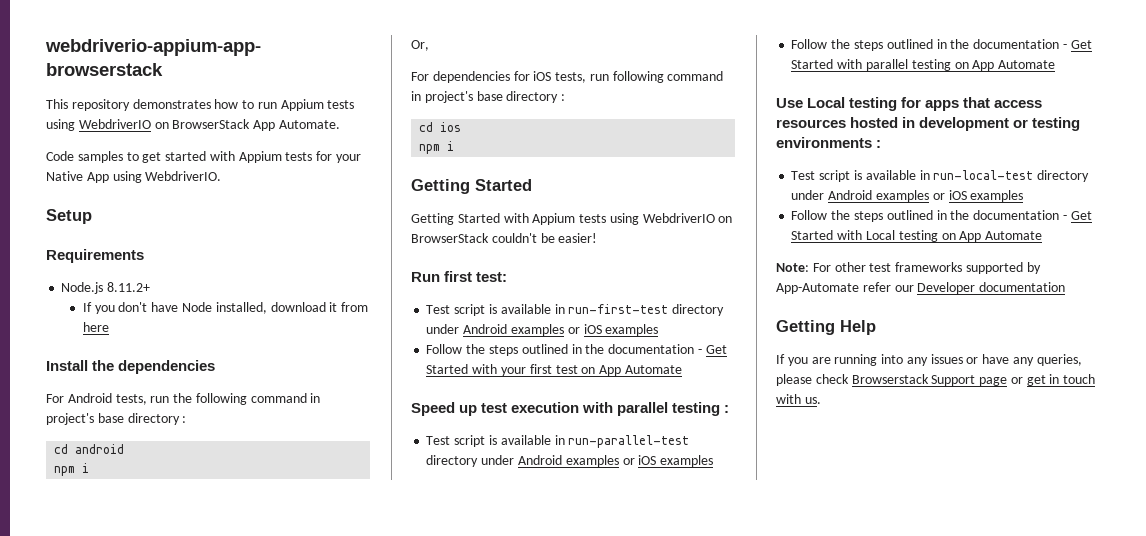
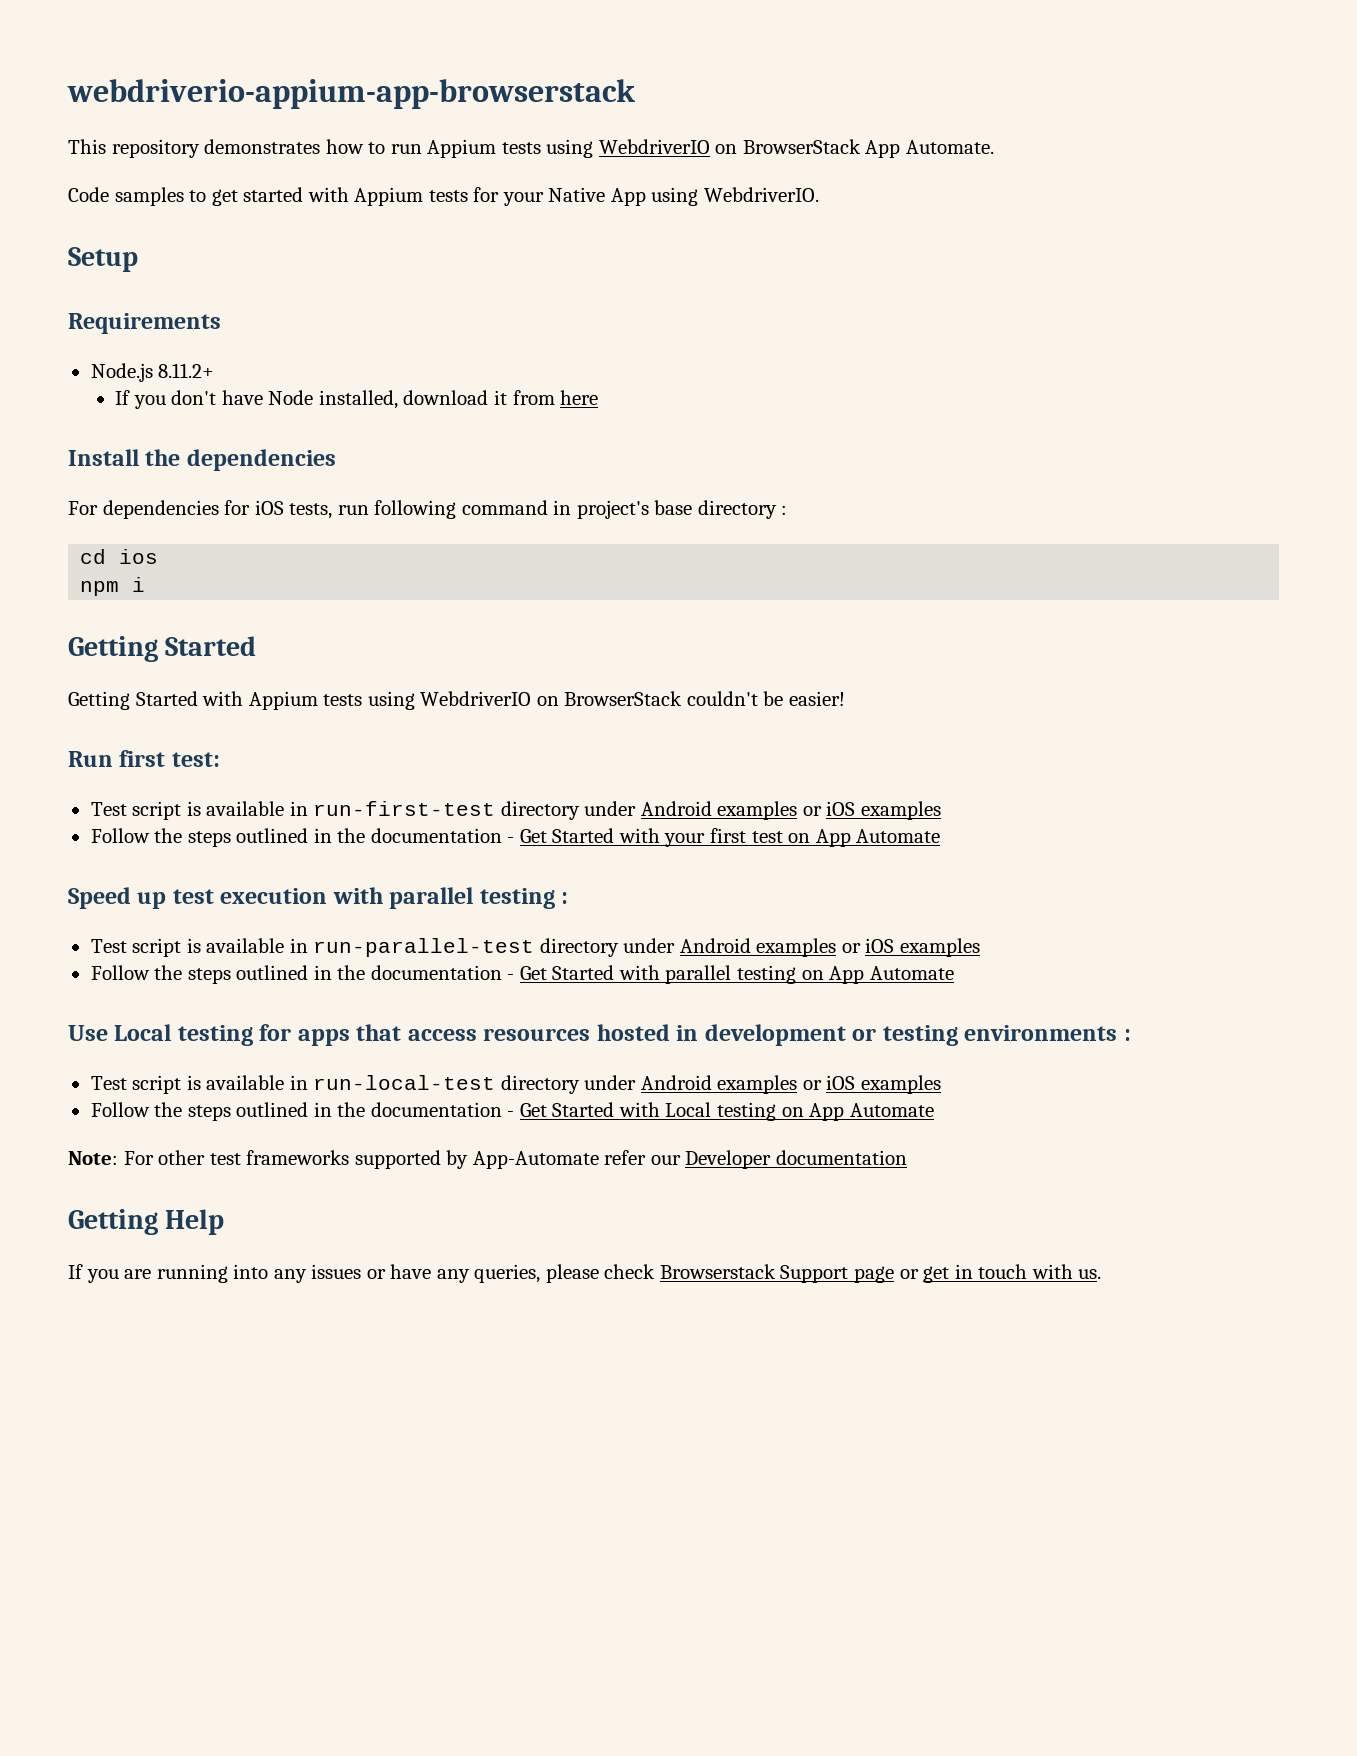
- For Android tests, run the following command in project's base directory :
- cd android
- npm i
- Or,

